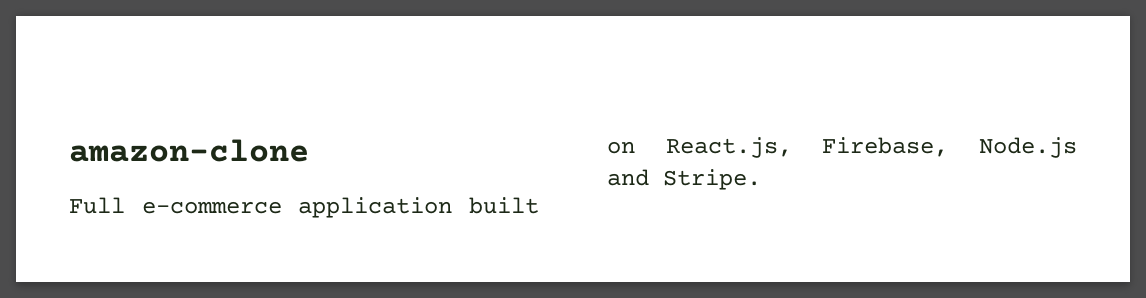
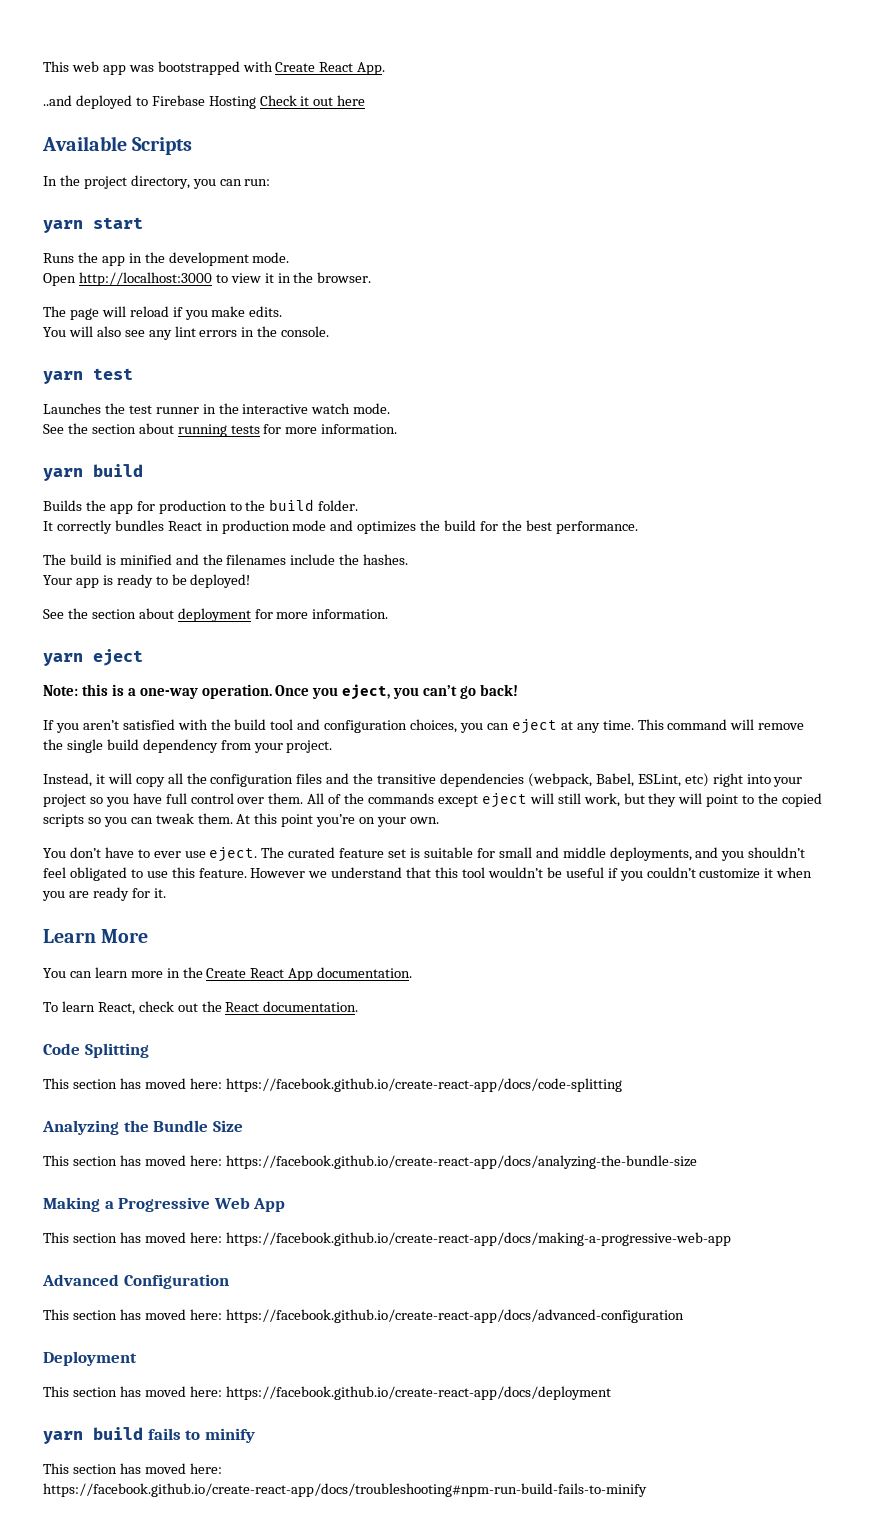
- amazon-clone
- Full e-commerce application built on React.js, Firebase, Node.js and Stripe.
+ This web app was bootstrapped with Create React App.
+ ..and deployed to Firebase Hosting Check it out here
+ Available Scripts
+ In the project directory, you can run:
+ yarn start
+ Runs the app in the development mode.
+ Open http://localhost:3000 to view it in the browser.
+ The page will reload if you make edits.
+ You will also see any lint errors in the console.
+ yarn test
+ Launches the test runner in the interactive watch mode.
+ See the section about running tests for more information.
+ yarn build
+ Builds the app for production to the build folder.
+ It correctly bundles React in production mode and optimizes the build for the best performance.
+ The build is minified and the filenames include the hashes.
+ Your app is ready to be deployed!
+ See the section about deployment for more information.
+ yarn eject
+ Note: this is a one-way operation. Once you eject, you can’t go back!
+ If you aren’t satisfied with the build tool and configuration choices, you can eject at any time. This command will remove the single build dependency from your project.
+ Instead, it will copy all the configuration files and the transitive dependencies (webpack, Babel, ESLint, etc) right into your project so you have full control over them. All of the commands except eject will still work, but they will point to the copied scripts so you can tweak them. At this point you’re on your own.
+ You don’t have to ever use eject. The curated feature set is suitable for small and middle deployments, and you shouldn’t feel obligated to use this feature. However we understand that this tool wouldn’t be useful if you couldn’t customize it when you are ready for it.
+ Learn More
+ You can learn more in the Create React App documentation.
+ To learn React, check out the React documentation.
+ Code Splitting
+ This section has moved here: https://facebook.github.io/create-react-app/docs/code-splitting
+ Analyzing the Bundle Size
+ This section has moved here: https://facebook.github.io/create-react-app/docs/analyzing-the-bundle-size
+ Making a Progressive Web App
+ This section has moved here: https://facebook.github.io/create-react-app/docs/making-a-progressive-web-app
+ Advanced Configuration
+ This section has moved here: https://facebook.github.io/create-react-app/docs/advanced-configuration
+ Deployment
+ This section has moved here: https://facebook.github.io/create-react-app/docs/deployment
+ yarn build fails to minify
+ This section has moved here: https://facebook.github.io/create-react-app/docs/troubleshooting#npm-run-build-fails-to-minify

